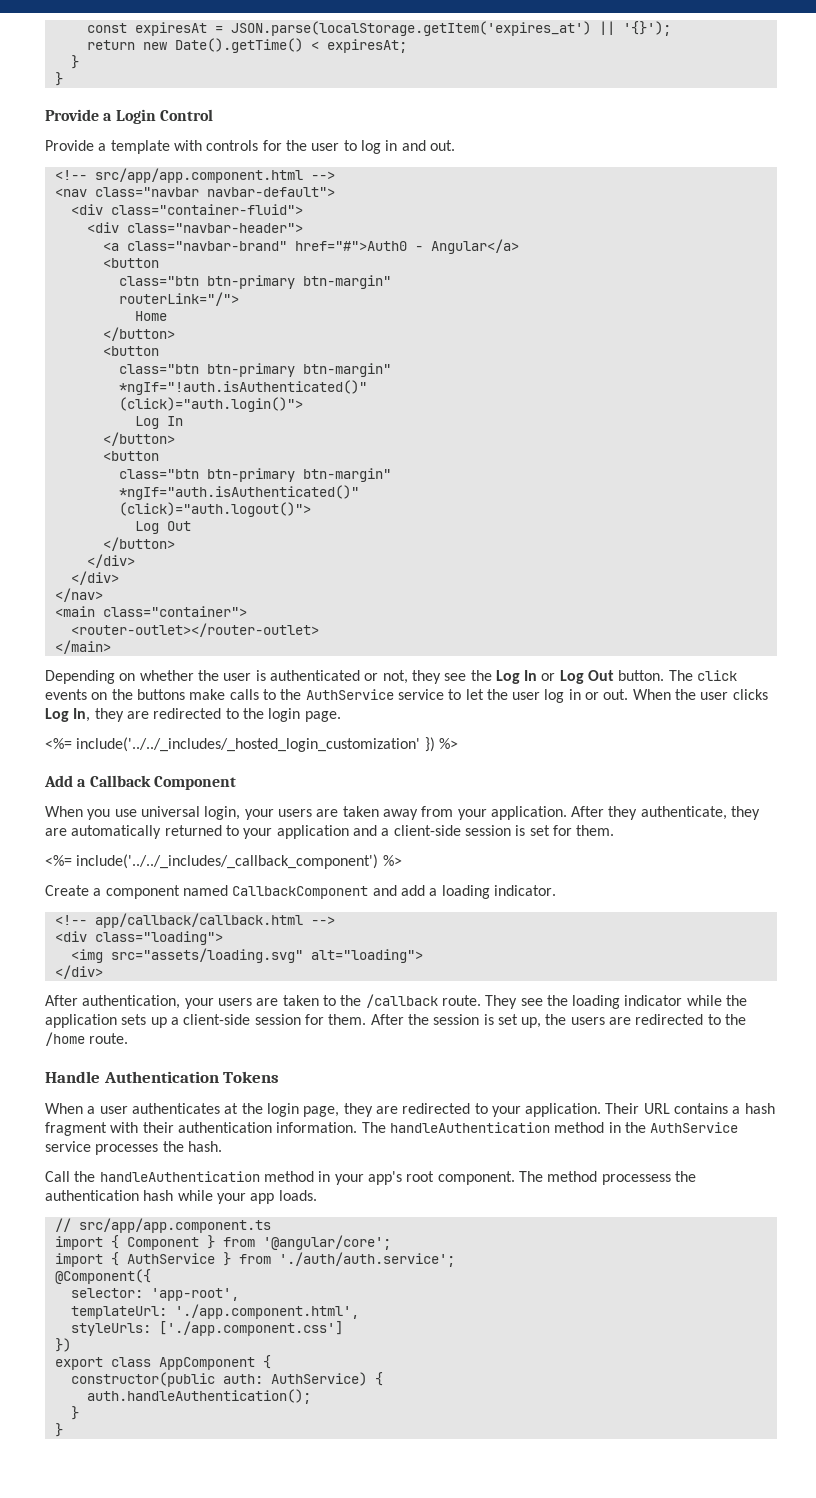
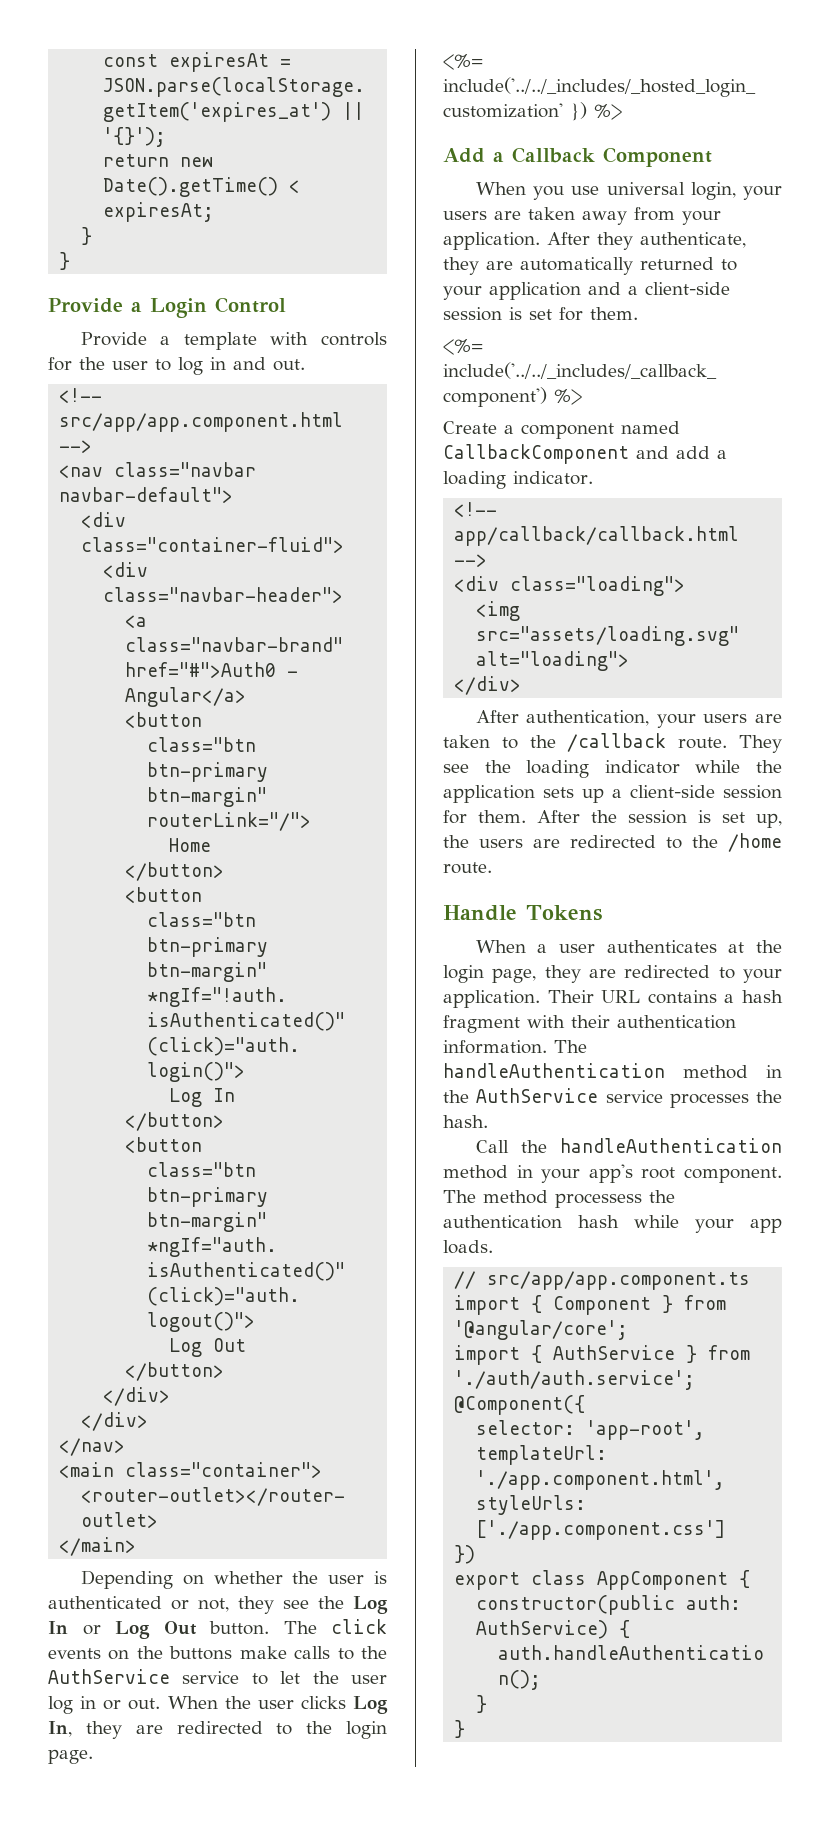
- Handle Authentication Tokens
+ Handle Tokens

